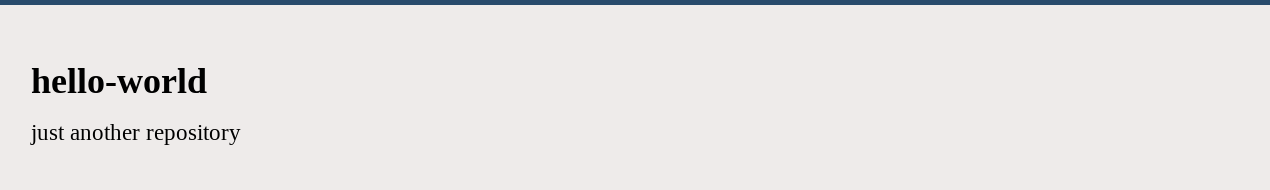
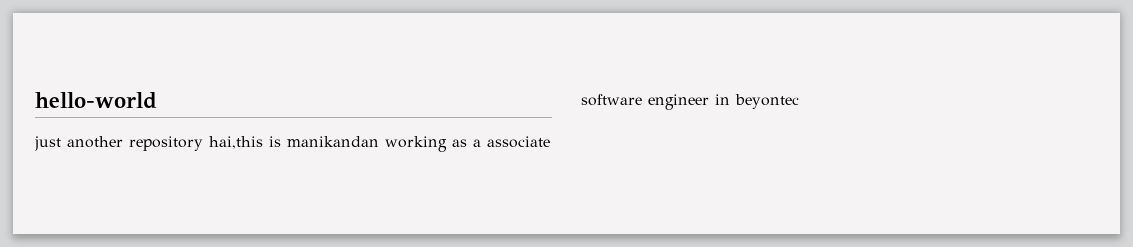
- just another repository
+ just another repository hai,this is manikandan working as a associate software engineer in beyontec

